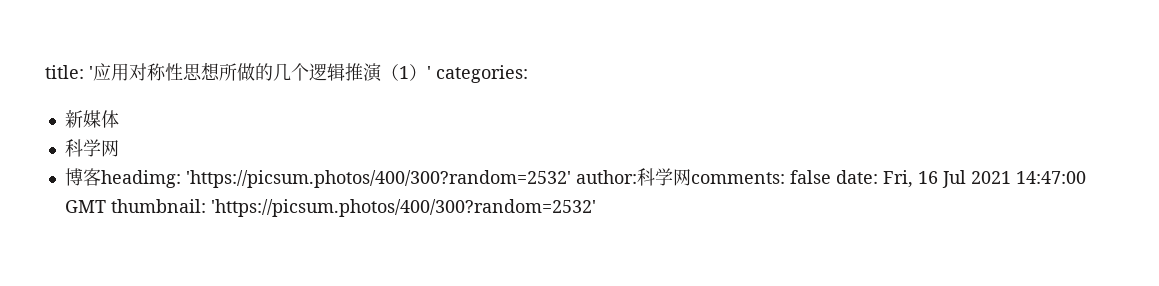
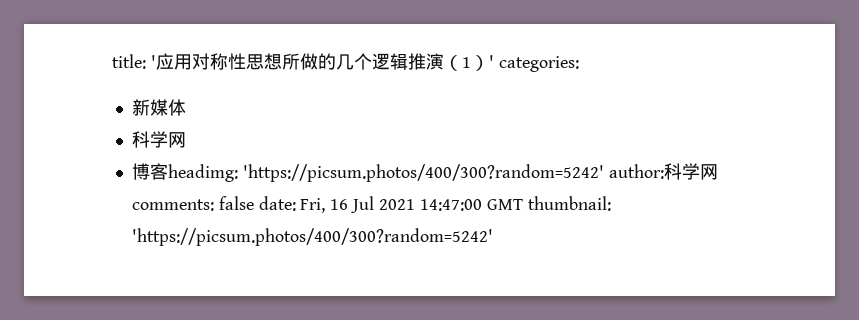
- 博客headimg: 'https://picsum.photos/400/300?random=2532' author:科学网comments: false date: Fri, 16 Jul 2021 14:47:00 GMT thumbnail: 'https://picsum.photos/400/300?random=2532'
+ 博客headimg: 'https://picsum.photos/400/300?random=5242' author:科学网comments: false date: Fri, 16 Jul 2021 14:47:00 GMT thumbnail: 'https://picsum.photos/400/300?random=5242'

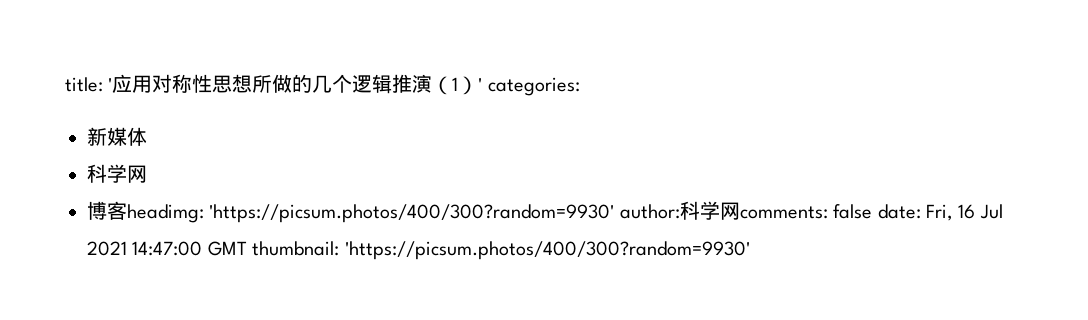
- 博客headimg: 'https://picsum.photos/400/300?random=5242' author:科学网comments: false date: Fri, 16 Jul 2021 14:47:00 GMT thumbnail: 'https://picsum.photos/400/300?random=5242'
+ 博客headimg: 'https://picsum.photos/400/300?random=9930' author:科学网comments: false date: Fri, 16 Jul 2021 14:47:00 GMT thumbnail: 'https://picsum.photos/400/300?random=9930'

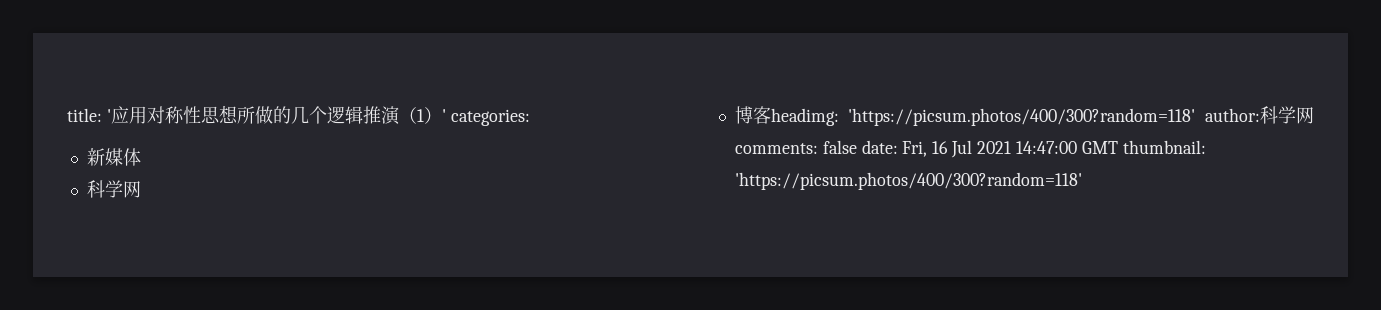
- 博客headimg: 'https://picsum.photos/400/300?random=9930' author:科学网comments: false date: Fri, 16 Jul 2021 14:47:00 GMT thumbnail: 'https://picsum.photos/400/300?random=9930'
+ 博客headimg: 'https://picsum.photos/400/300?random=118' author:科学网comments: false date: Fri, 16 Jul 2021 14:47:00 GMT thumbnail: 'https://picsum.photos/400/300?random=118'

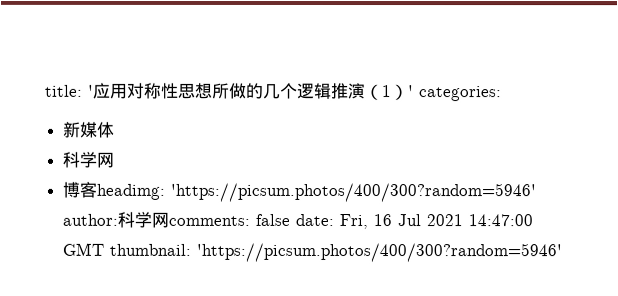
- 博客headimg: 'https://picsum.photos/400/300?random=118' author:科学网comments: false date: Fri, 16 Jul 2021 14:47:00 GMT thumbnail: 'https://picsum.photos/400/300?random=118'
+ 博客headimg: 'https://picsum.photos/400/300?random=5946' author:科学网comments: false date: Fri, 16 Jul 2021 14:47:00 GMT thumbnail: 'https://picsum.photos/400/300?random=5946'

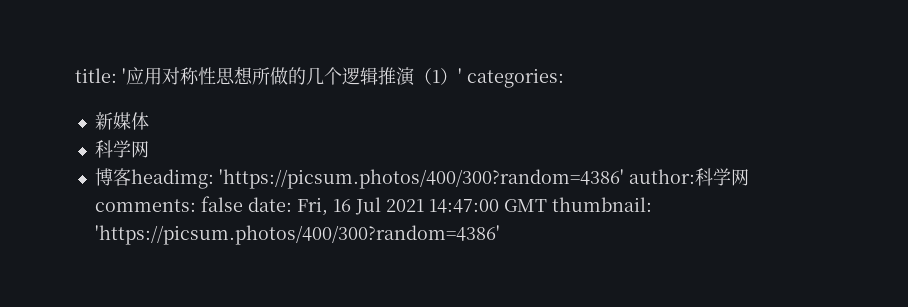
- 博客headimg: 'https://picsum.photos/400/300?random=5946' author:科学网comments: false date: Fri, 16 Jul 2021 14:47:00 GMT thumbnail: 'https://picsum.photos/400/300?random=5946'
+ 博客headimg: 'https://picsum.photos/400/300?random=4386' author:科学网comments: false date: Fri, 16 Jul 2021 14:47:00 GMT thumbnail: 'https://picsum.photos/400/300?random=4386'

